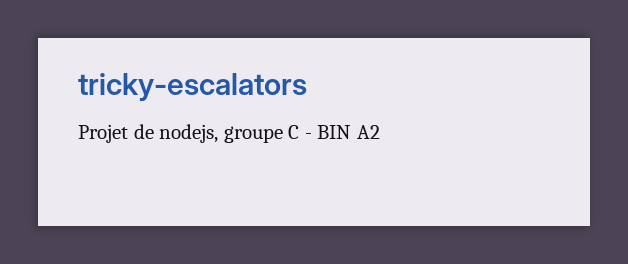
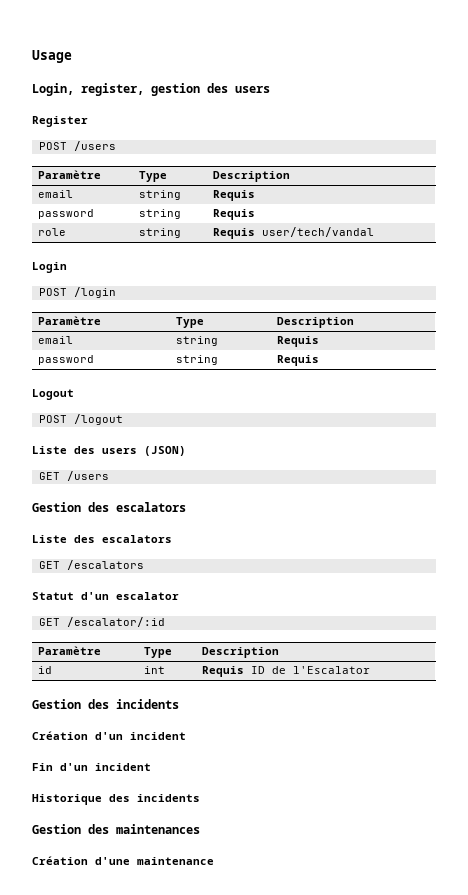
- tricky-escalators
- Projet de nodejs, groupe C - BIN A2
+ Usage
+ Login, register, gestion des users
+ Register
+ POST /users
+ Paramètre | Type | Description
+ email | string | Requis
+ password | string | Requis
+ role | string | Requis user/tech/vandal
+ Login
+ POST /login
+ Paramètre | Type | Description
+ email | string | Requis
+ password | string | Requis
+ Logout
+ POST /logout
+ Liste des users (JSON)
+ GET /users
+ Gestion des escalators
+ Liste des escalators
+ GET /escalators
+ Statut d'un escalator
+ GET /escalator/:id
+ Paramètre | Type | Description
+ id | int | Requis ID de l'Escalator
+ Gestion des incidents
+ Création d'un incident
+ Fin d'un incident
+ Historique des incidents
+ Gestion des maintenances
+ Création d'une maintenance

